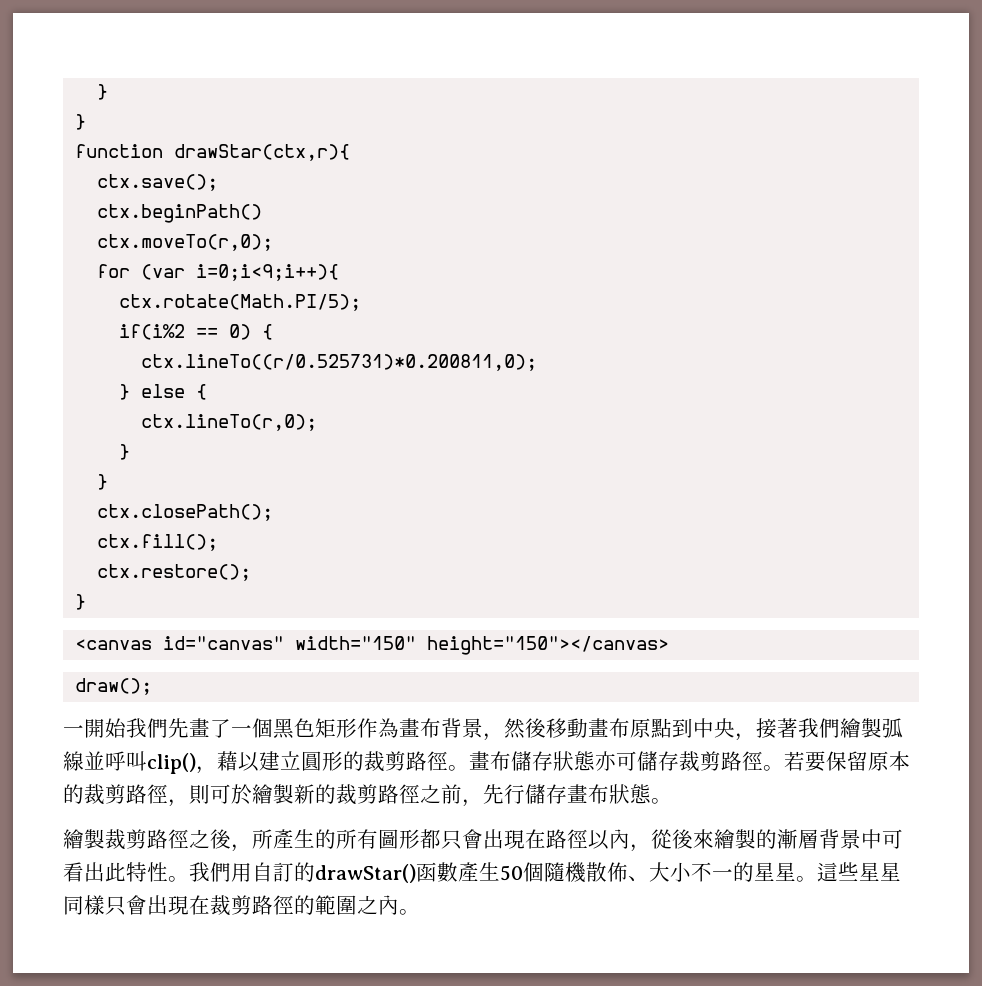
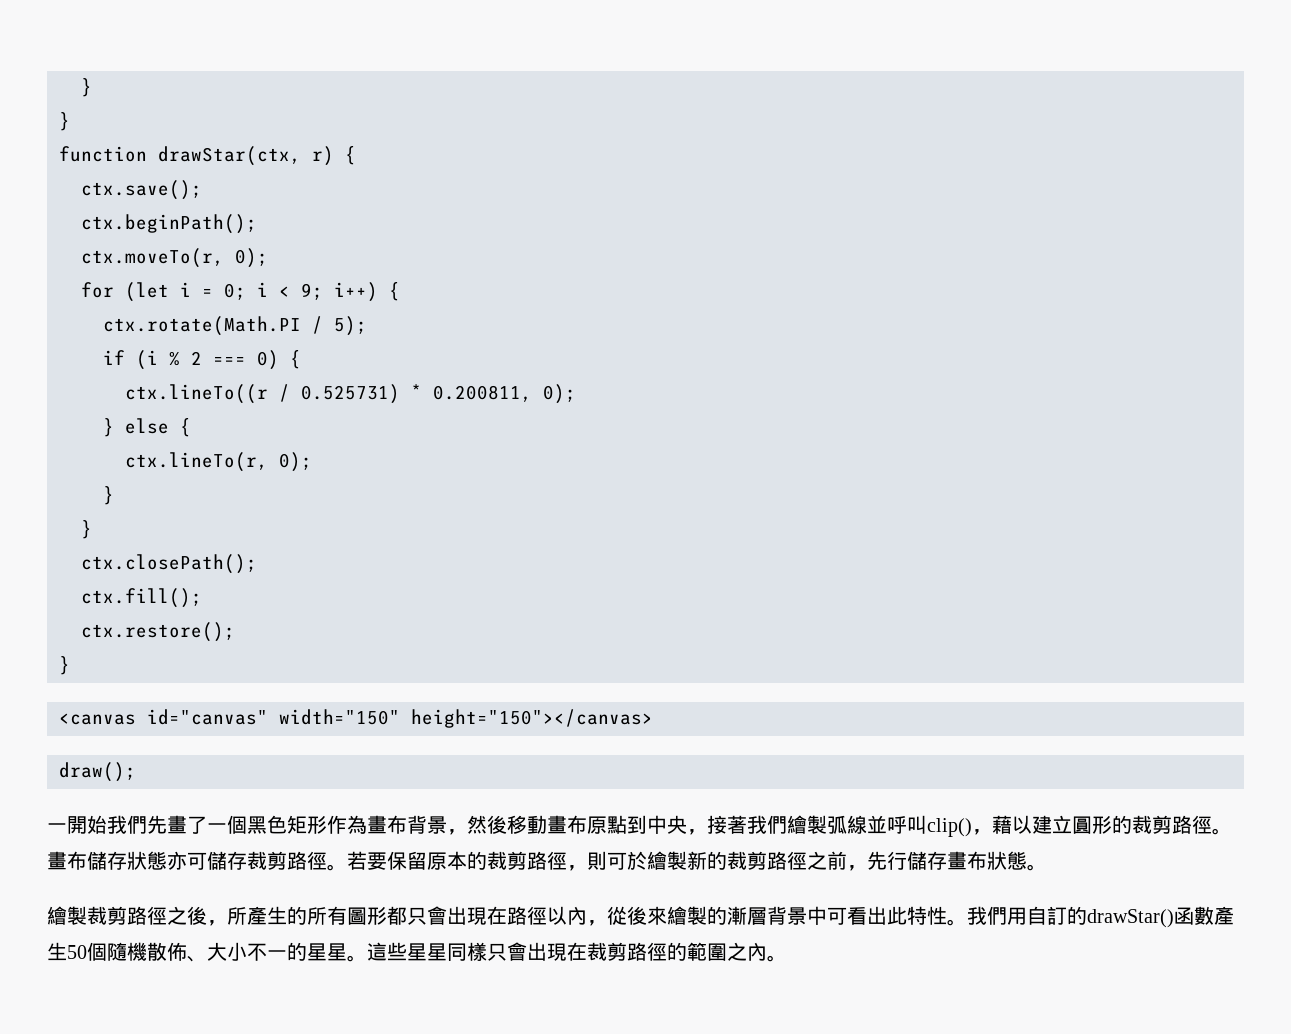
- function drawStar(ctx,r){
+ function drawStar(ctx, r) {
  ctx.save();
- ctx.beginPath()
- ctx.moveTo(r,0);
- for (var i=0;i<9;i++){
- ctx.rotate(Math.PI/5);
- if(i%2 == 0) {
- ctx.lineTo((r/0.525731)*0.200811,0);
+ ctx.beginPath();
+ ctx.moveTo(r, 0);
+ for (let i = 0; i < 9; i++) {
+ ctx.rotate(Math.PI / 5);
+ if (i % 2 === 0) {
+ ctx.lineTo((r / 0.525731) * 0.200811, 0);
- ctx.lineTo(r,0);
+ ctx.lineTo(r, 0);

